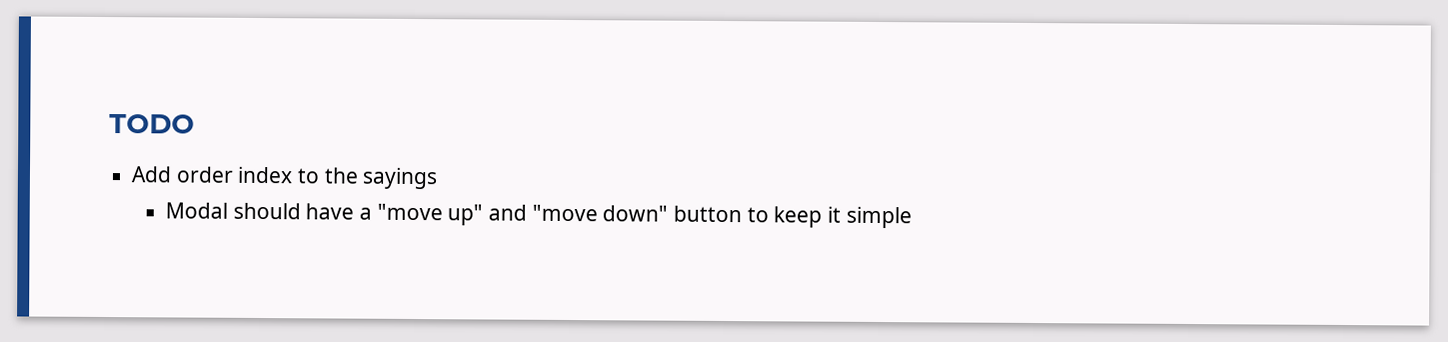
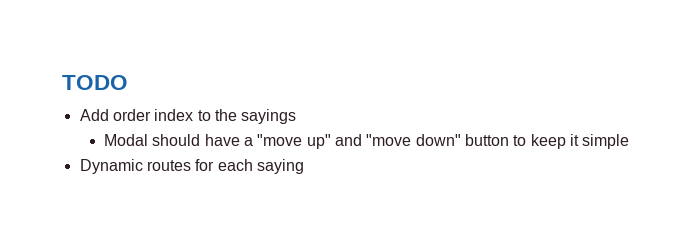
+ Dynamic routes for each saying

